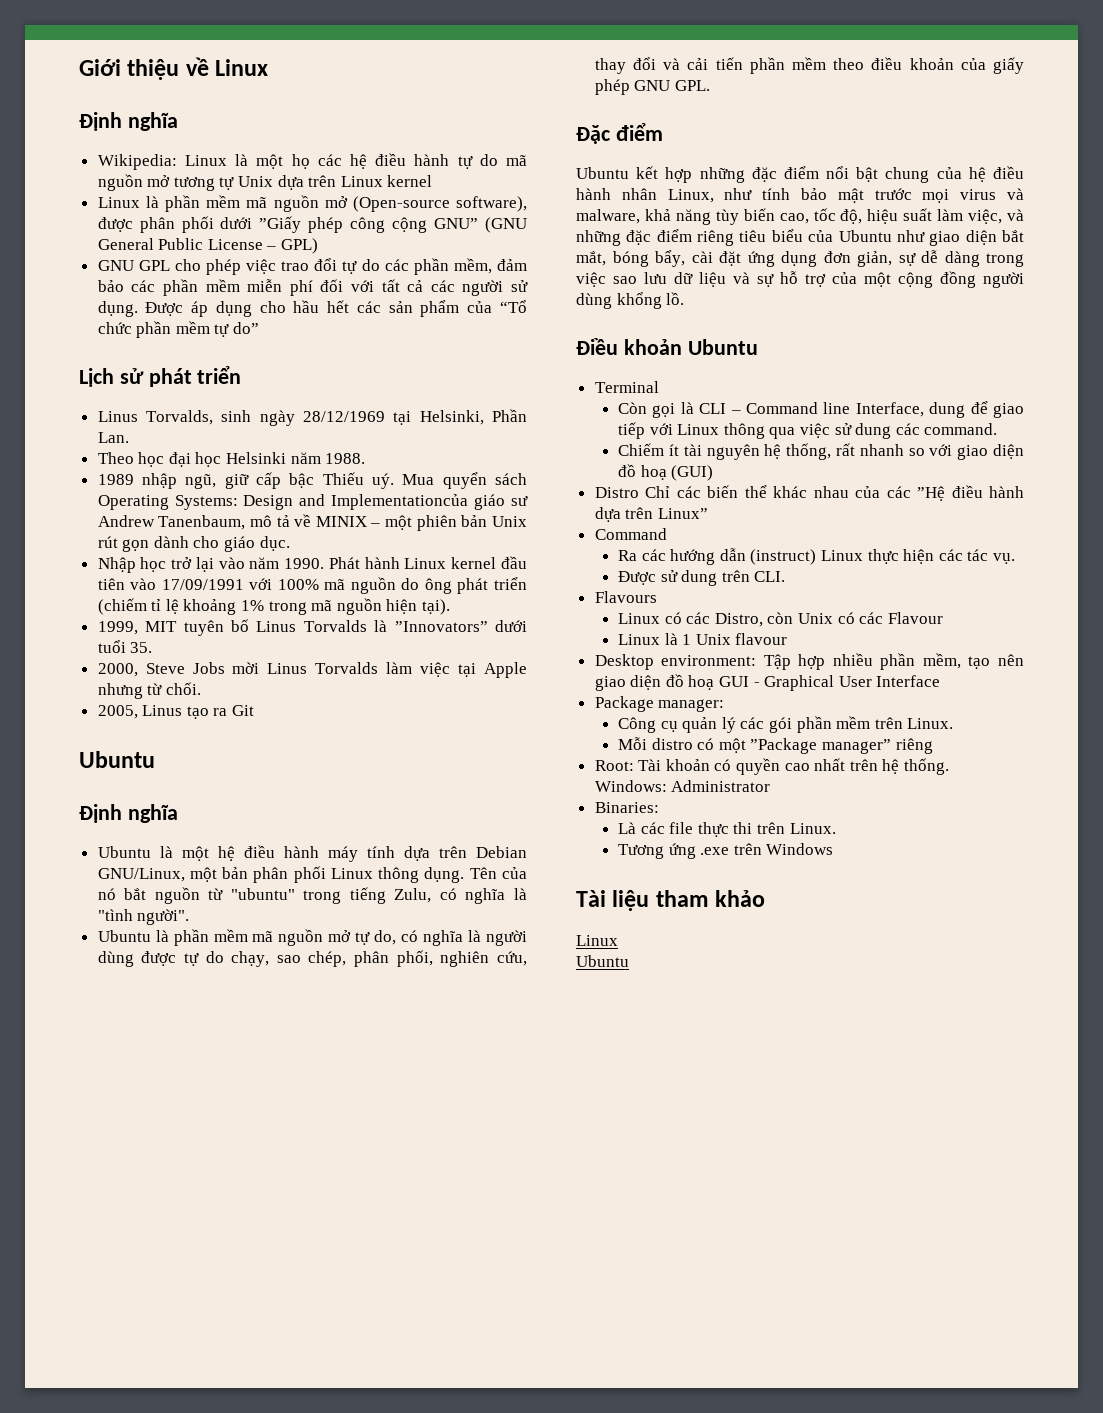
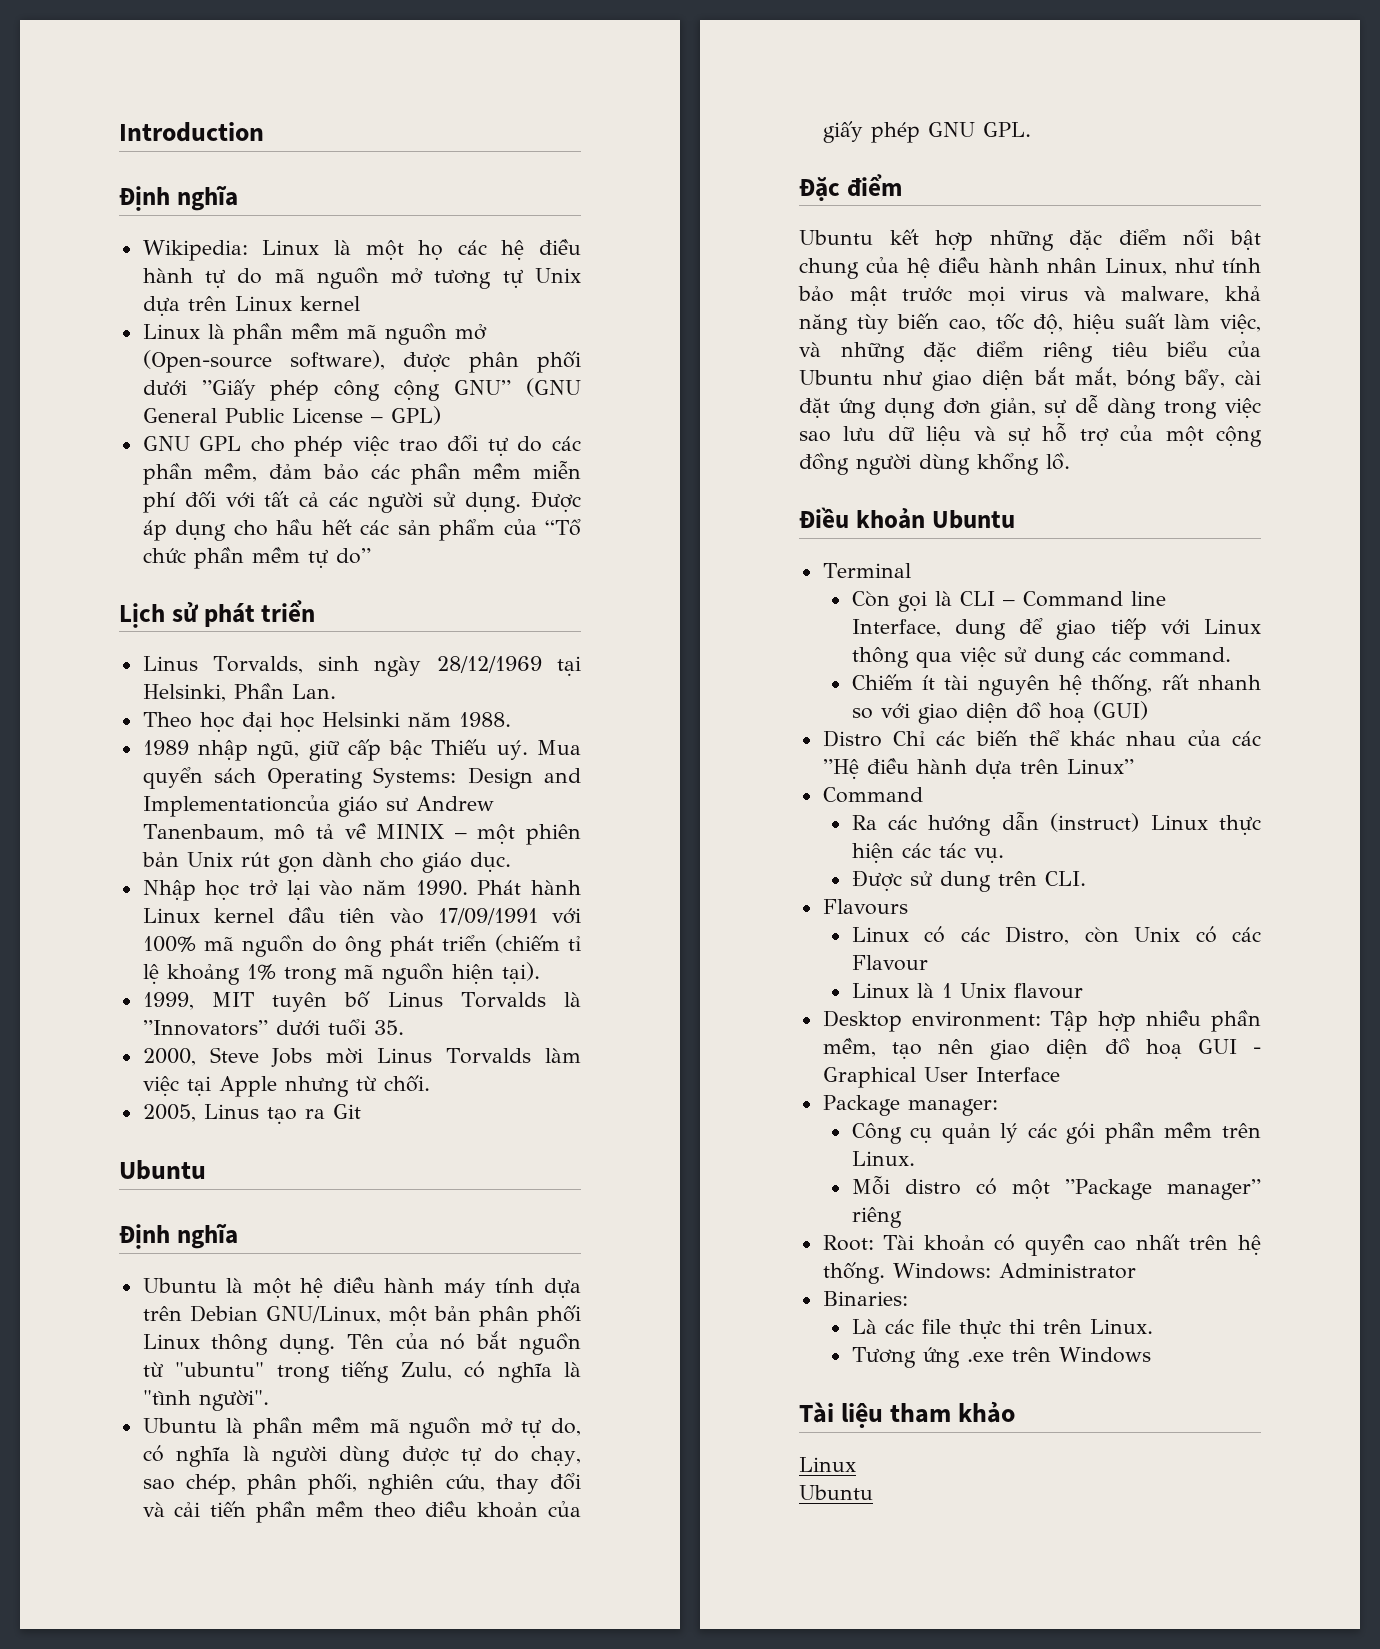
- Giới thiệu về Linux
+ Introduction

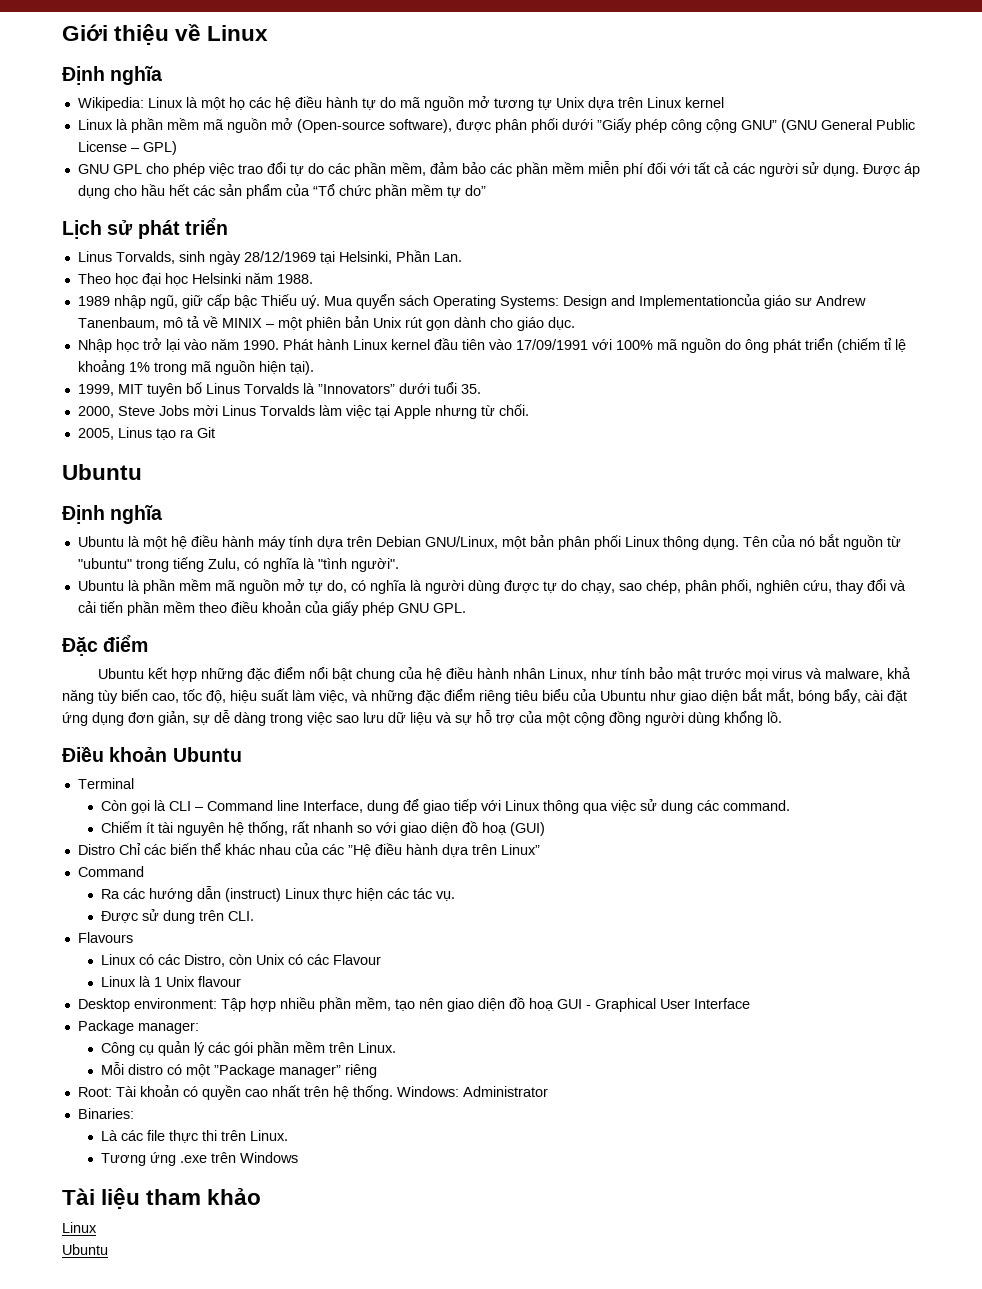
- Introduction
+ Giới thiệu về Linux

